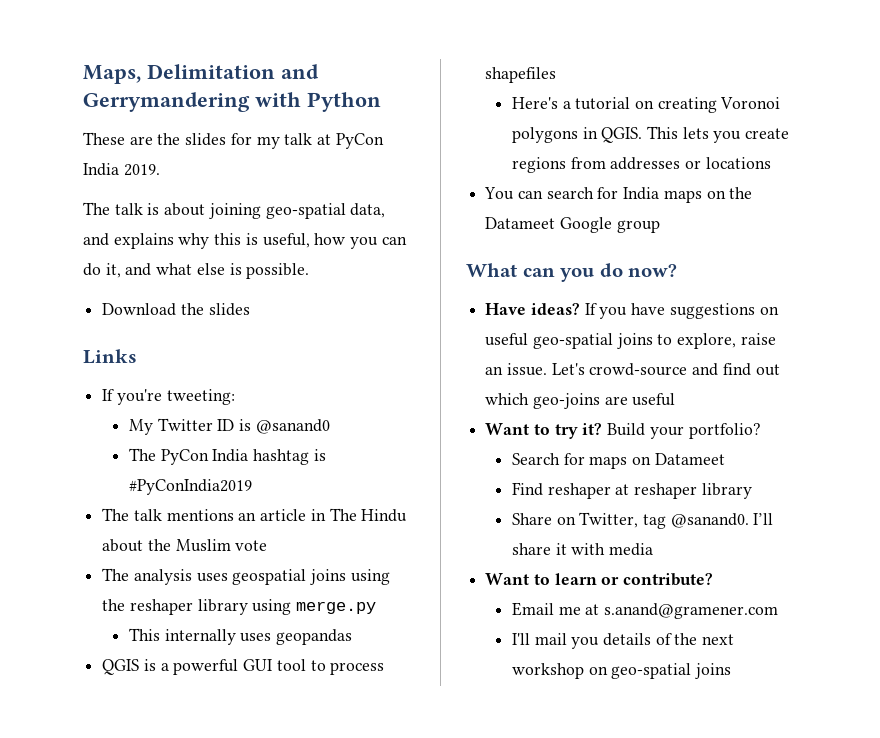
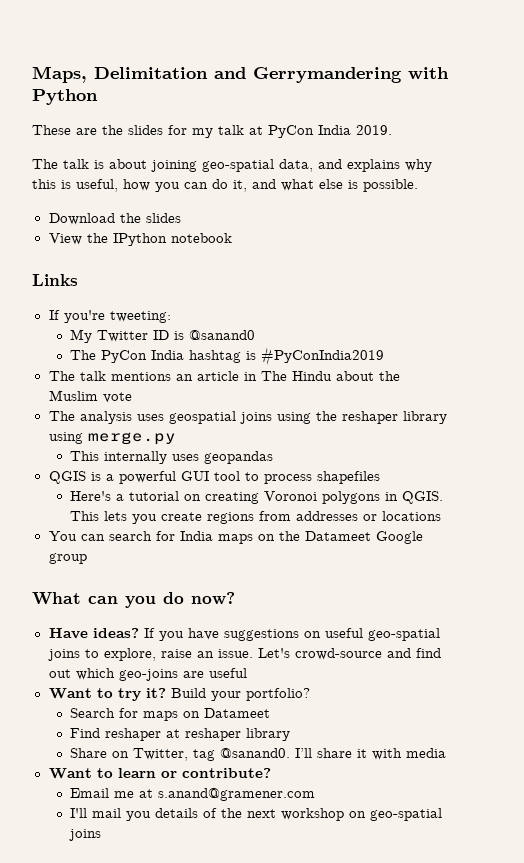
+ View the IPython notebook

